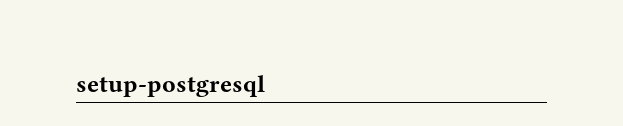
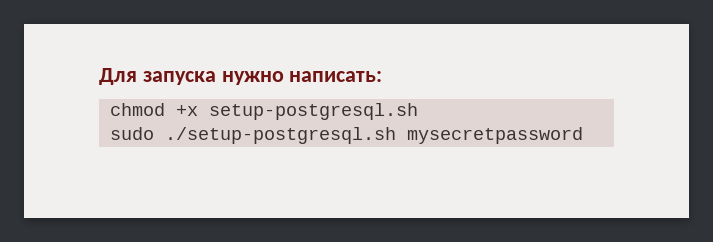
- setup-postgresql
+ Для запуска нужно написать:
+ chmod +x setup-postgresql.sh
+ sudo ./setup-postgresql.sh mysecretpassword

